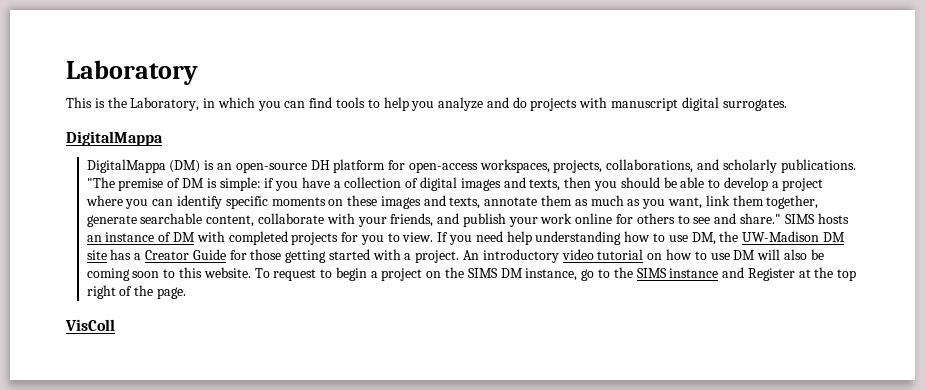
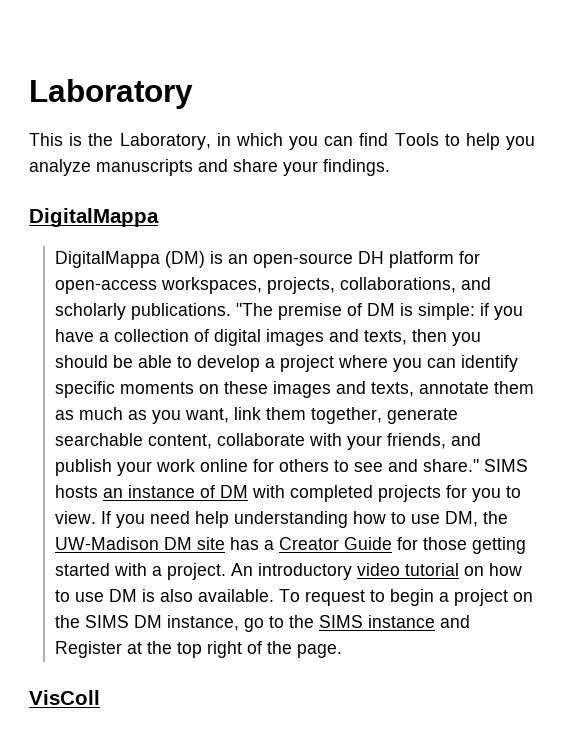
- This is the Laboratory, in which you can find tools to help you analyze and do projects with manuscript digital surrogates.
+ This is the Laboratory, in which you can find Tools to help you analyze manuscripts and share your findings.
- An introductory video tutorial on how to use DM will also be coming soon to this website.
+ An introductory video tutorial on how to use DM is also available.

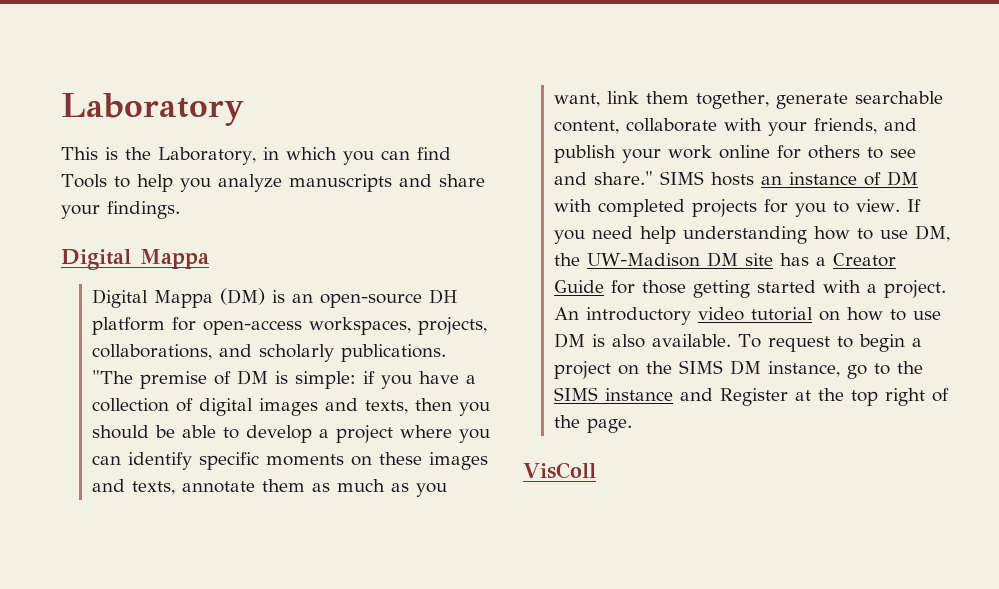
  This is the Laboratory, in which you can find Tools to help you analyze manuscripts and share your findings.
- DigitalMappa
- DigitalMappa (DM) is an open-source DH platform for open-access workspaces, projects, collaborations, and scholarly publications.
+ Digital Mappa
+ Digital Mappa (DM) is an open-source DH platform for open-access workspaces, projects, collaborations, and scholarly publications.

